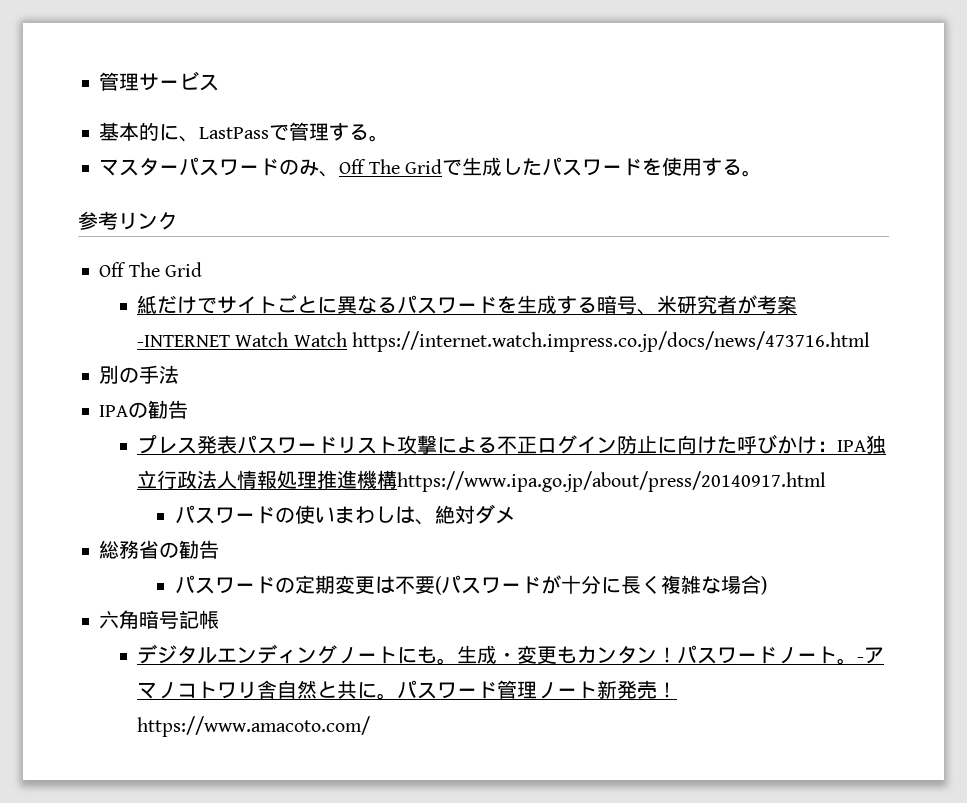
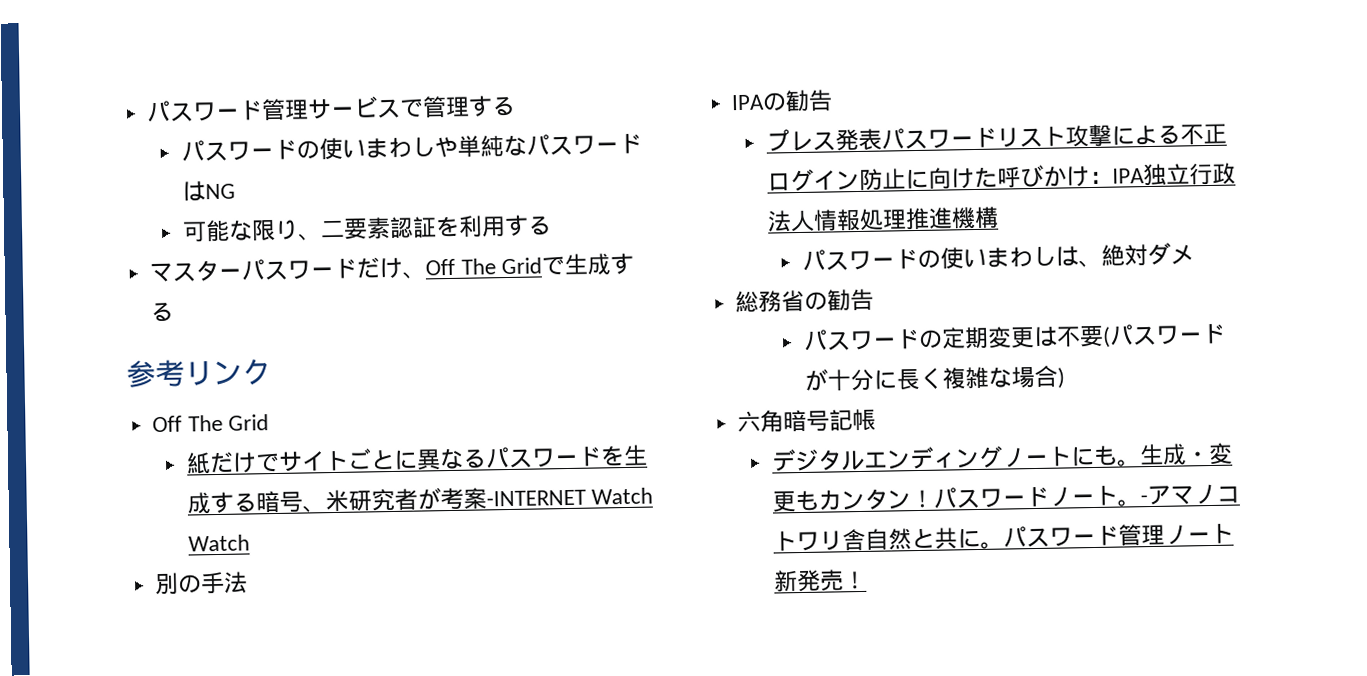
- 管理サービス
- 基本的に、LastPassで管理する。
+ パスワード管理サービスで管理する
+ パスワードの使いまわしや単純なパスワードはNG
+ 可能な限り、二要素認証を利用する
- マスターパスワードのみ、Off The Gridで生成したパスワードを使用する。
+ マスターパスワードだけ、Off The Gridで生成する
- 紙だけでサイトごとに異なるパスワードを生成する暗号、米研究者が考案-INTERNET Watch Watch https://internet.watch.impress.co.jp/docs/news/473716.html
+ 紙だけでサイトごとに異なるパスワードを生成する暗号、米研究者が考案-INTERNET Watch Watch
- プレス発表パスワードリスト攻撃による不正ログイン防止に向けた呼びかけ：IPA独立行政法人情報処理推進機構https://www.ipa.go.jp/about/press/20140917.html
+ プレス発表パスワードリスト攻撃による不正ログイン防止に向けた呼びかけ：IPA独立行政法人情報処理推進機構
- パスワード管理ノート新発売！https://www.amacoto.com/
+ パスワード管理ノート新発売！

